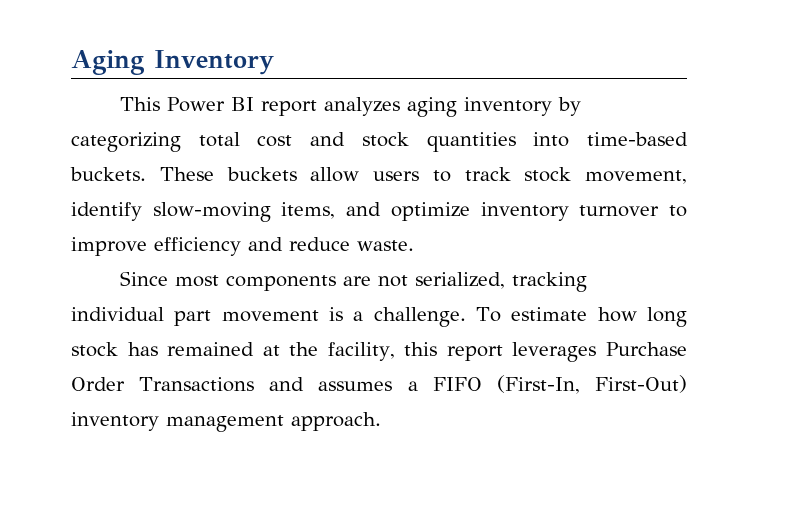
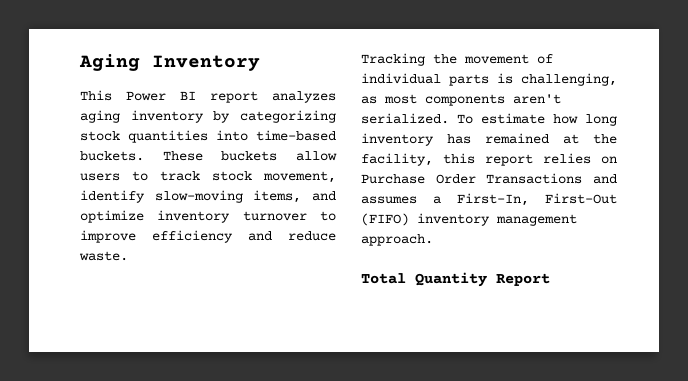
- This Power BI report analyzes aging inventory by categorizing total cost and stock quantities into time-based buckets.
+ This Power BI report analyzes aging inventory by categorizing stock quantities into time-based buckets.
- Since most components are not serialized, tracking individual part movement is a challenge.
+ Tracking the movement of individual parts is challenging, as most components aren't serialized.
- To estimate how long stock has remained at the facility, this report leverages Purchase Order Transactions and assumes a FIFO (First-In, First-Out) inventory management approach.
+ To estimate how long inventory has remained at the facility, this report relies on Purchase Order Transactions and assumes a First-In, First-Out (FIFO) inventory management approach.
+ Total Quantity Report

